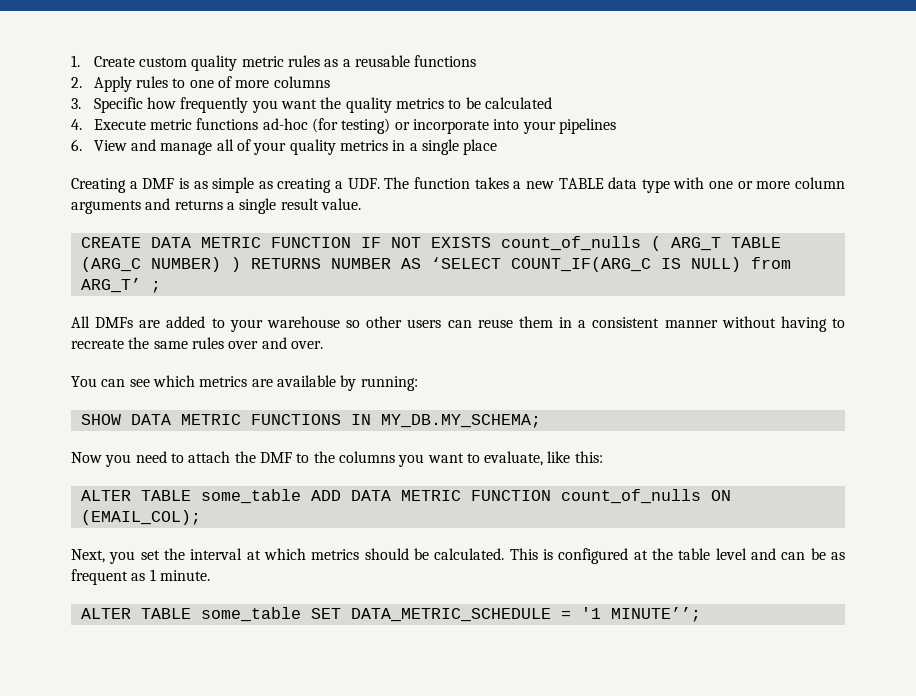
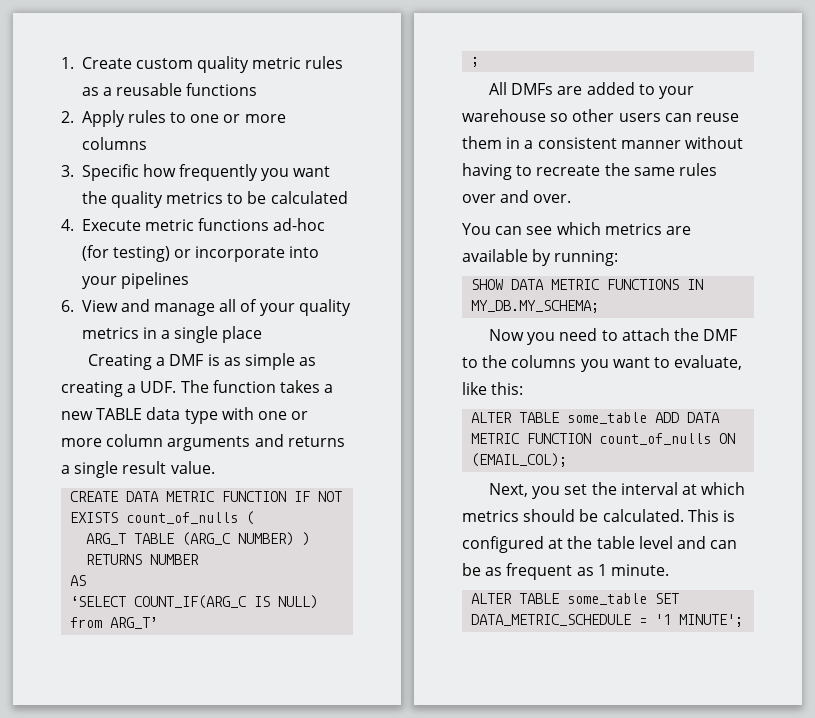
- 2. Apply rules to one of more columns
+ 2. Apply rules to one or more columns
- CREATE DATA METRIC FUNCTION IF NOT EXISTS count_of_nulls ( ARG_T TABLE (ARG_C NUMBER) ) RETURNS NUMBER AS ‘SELECT COUNT_IF(ARG_C IS NULL) from ARG_T’ ;
+ CREATE DATA METRIC FUNCTION IF NOT EXISTS count_of_nulls (
+ ARG_T TABLE (ARG_C NUMBER) ) RETURNS NUMBER
+ AS
+ ‘SELECT COUNT_IF(ARG_C IS NULL) from ARG_T’
+ ;
- ALTER TABLE some_table SET DATA_METRIC_SCHEDULE = '1 MINUTE’’;
+ ALTER TABLE some_table SET DATA_METRIC_SCHEDULE = '1 MINUTE';

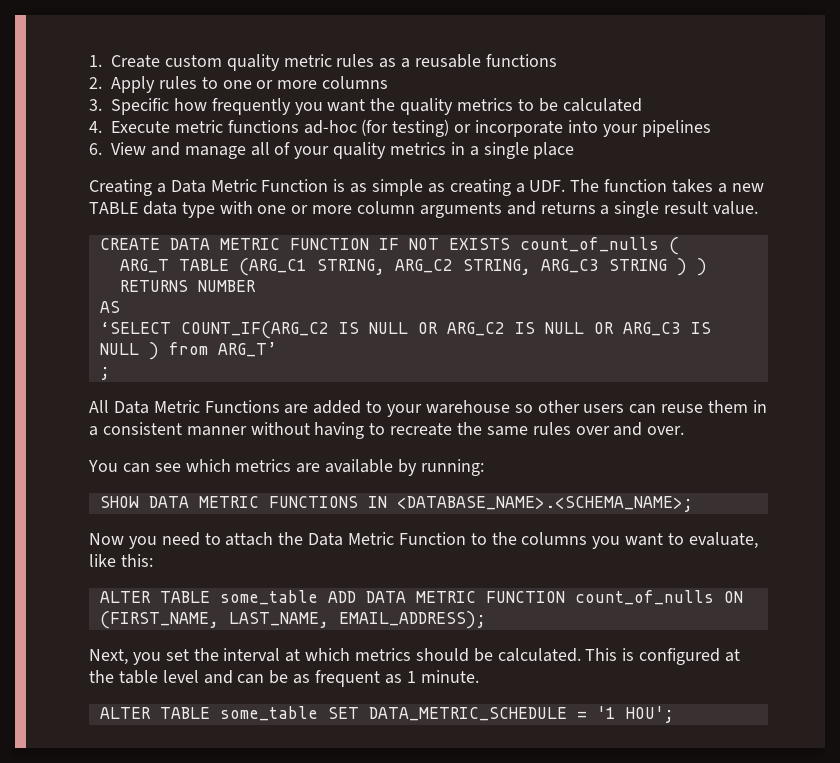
- Creating a DMF is as simple as creating a UDF. The function takes a new TABLE data type with one or more column arguments and returns a single result value.
+ Creating a Data Metric Function is as simple as creating a UDF. The function takes a new TABLE data type with one or more column arguments and returns a single result value.
- ARG_T TABLE (ARG_C NUMBER) ) RETURNS NUMBER
+ ARG_T TABLE (ARG_C1 STRING, ARG_C2 STRING, ARG_C3 STRING ) ) RETURNS NUMBER
- ‘SELECT COUNT_IF(ARG_C IS NULL) from ARG_T’
+ ‘SELECT COUNT_IF(ARG_C2 IS NULL OR ARG_C2 IS NULL OR ARG_C3 IS NULL ) from ARG_T’
- All DMFs are added to your warehouse so other users can reuse them in a consistent manner without having to recreate the same rules over and over.
+ All Data Metric Functions are added to your warehouse so other users can reuse them in a consistent manner without having to recreate the same rules over and over.
- SHOW DATA METRIC FUNCTIONS IN MY_DB.MY_SCHEMA;
+ SHOW DATA METRIC FUNCTIONS IN <DATABASE_NAME>.<SCHEMA_NAME>;
- Now you need to attach the DMF to the columns you want to evaluate, like this:
+ Now you need to attach the Data Metric Function to the columns you want to evaluate, like this:
- ALTER TABLE some_table ADD DATA METRIC FUNCTION count_of_nulls ON (EMAIL_COL);
+ ALTER TABLE some_table ADD DATA METRIC FUNCTION count_of_nulls ON (FIRST_NAME, LAST_NAME, EMAIL_ADDRESS);
- ALTER TABLE some_table SET DATA_METRIC_SCHEDULE = '1 MINUTE';
+ ALTER TABLE some_table SET DATA_METRIC_SCHEDULE = '1 HOU';

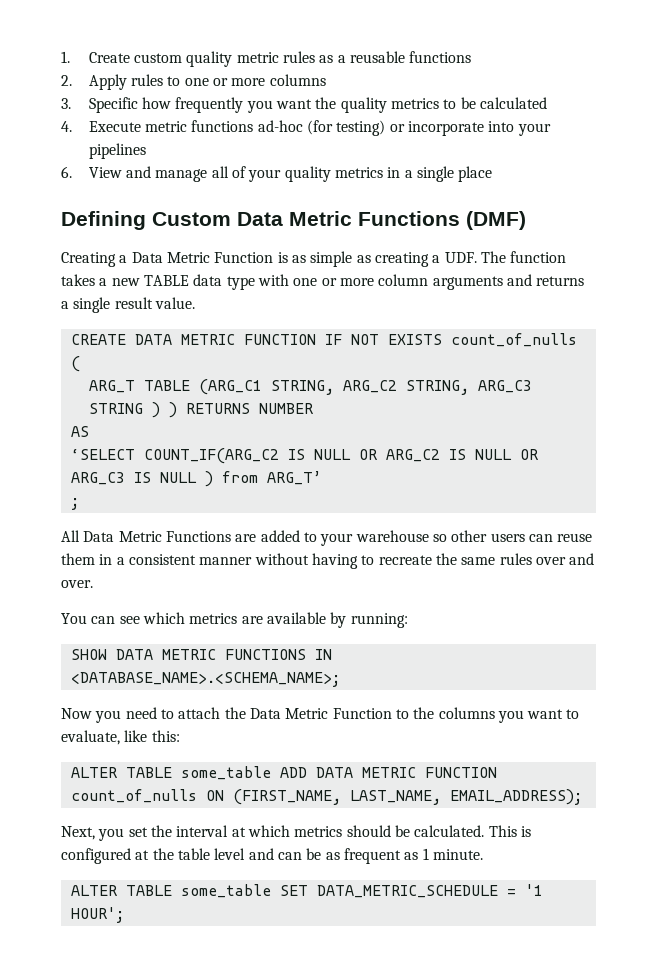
+ Defining Custom Data Metric Functions (DMF)
- ALTER TABLE some_table SET DATA_METRIC_SCHEDULE = '1 HOU';
+ ALTER TABLE some_table SET DATA_METRIC_SCHEDULE = '1 HOUR';

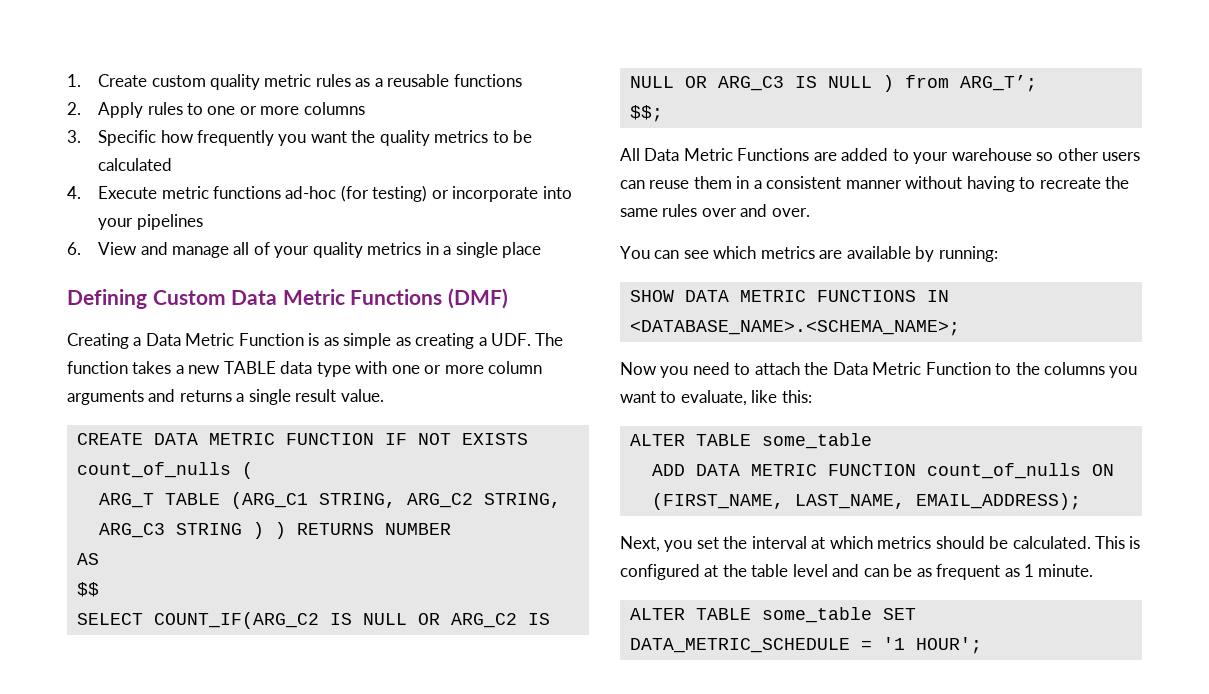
- ‘SELECT COUNT_IF(ARG_C2 IS NULL OR ARG_C2 IS NULL OR ARG_C3 IS NULL ) from ARG_T’
- ;
+ $$
+ SELECT COUNT_IF(ARG_C2 IS NULL OR ARG_C2 IS NULL OR ARG_C3 IS NULL ) from ARG_T’;
+ $$;
  Now you need to attach the Data Metric Function to the columns you want to evaluate, like this:
- ALTER TABLE some_table ADD DATA METRIC FUNCTION count_of_nulls ON (FIRST_NAME, LAST_NAME, EMAIL_ADDRESS);
+ ALTER TABLE some_table
+ ADD DATA METRIC FUNCTION count_of_nulls ON (FIRST_NAME, LAST_NAME, EMAIL_ADDRESS);

